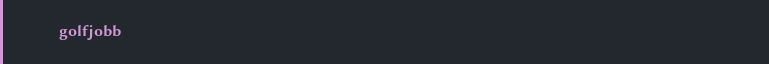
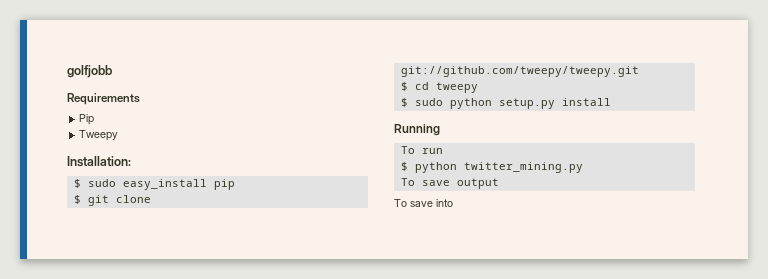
+ Requirements
+ Pip
+ Tweepy
+ Installation:
+ $ sudo easy_install pip
+ $ git clone git://github.com/tweepy/tweepy.git
+ $ cd tweepy
+ $ sudo python setup.py install
+ Running
+ To run
+ $ python twitter_mining.py
+ To save output
+ To save into

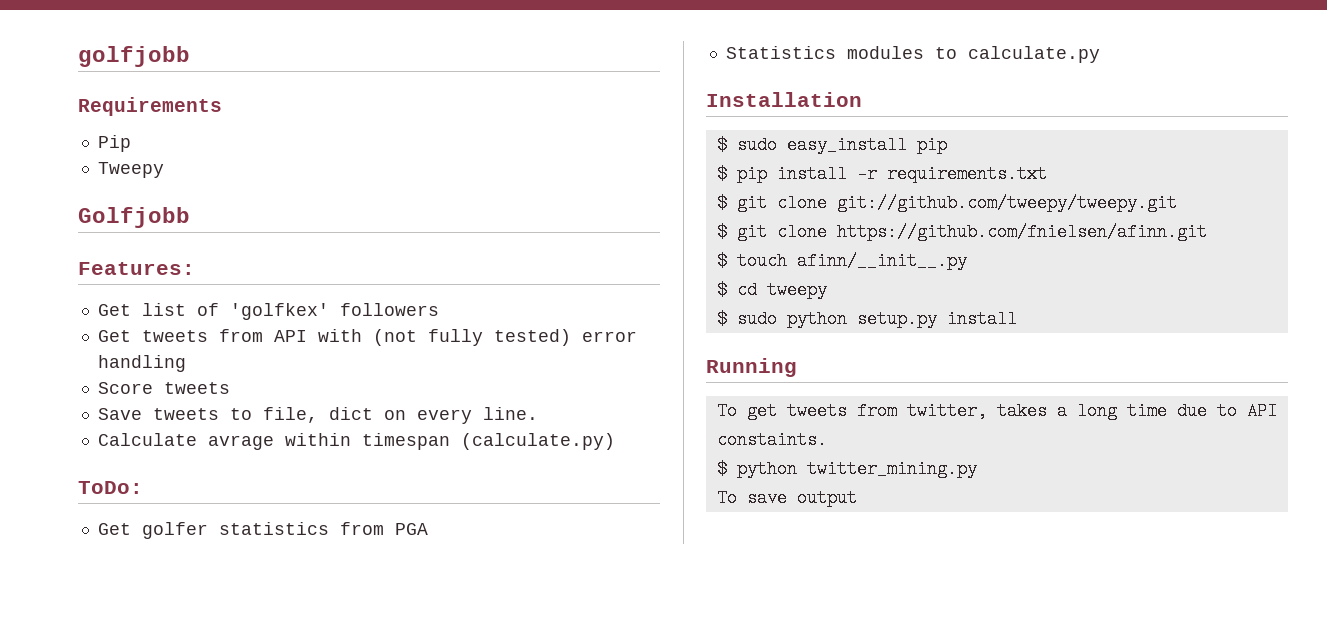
- Installation:
+ Golfjobb
+ Features:
+ Get list of 'golfkex' followers
+ Get tweets from API with (not fully tested) error handling
+ Score tweets
+ Save tweets to file, dict on every line.
+ Calculate avrage within timespan (calculate.py)
+ ToDo:
+ Get golfer statistics from PGA
+ Statistics modules to calculate.py
+ Installation
+ $ pip install -r requirements.txt
+ $ git clone https://github.com/fnielsen/afinn.git
+ $ touch afinn/__init__.py
- To run
+ To get tweets from twitter, takes a long time due to API constaints.
- To save into

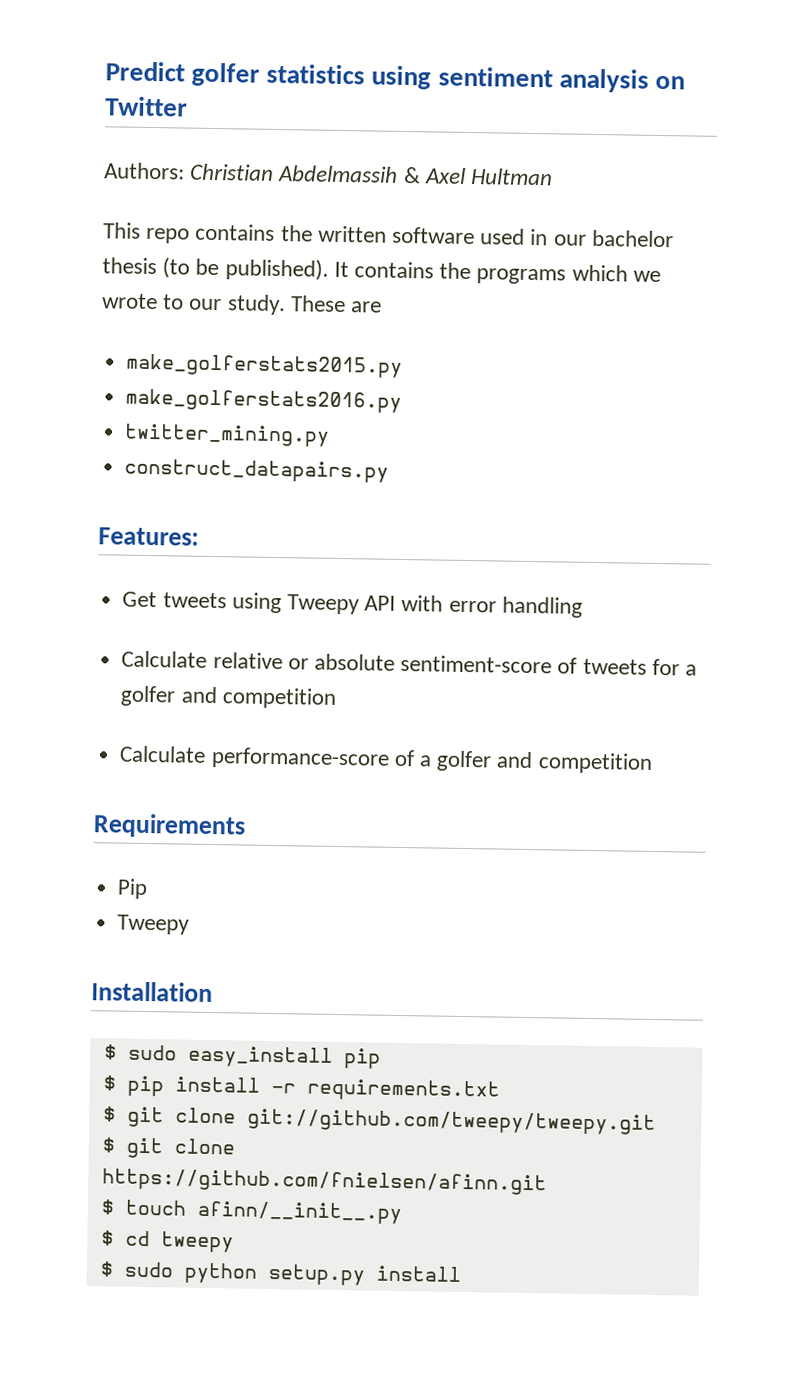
- golfjobb
+ Predict golfer statistics using sentiment analysis on Twitter
+ Authors: Christian Abdelmassih & Axel Hultman
+ This repo contains the written software used in our bachelor thesis (to be published). It contains the programs which we wrote to our study. These are
+ make_golferstats2015.py
+ make_golferstats2016.py
+ twitter_mining.py
+ construct_datapairs.py
+ Features:
+ Get tweets using Tweepy API with error handling
+ Calculate relative or absolute sentiment-score of tweets for a golfer and competition
+ Calculate performance-score of a golfer and competition
  Requirements
  Pip
  Tweepy
- Golfjobb
- Features:
- Get list of 'golfkex' followers
- Get tweets from API with (not fully tested) error handling
- Score tweets
- Save tweets to file, dict on every line.
- Calculate avrage within timespan (calculate.py)
- ToDo:
- Get golfer statistics from PGA
- Statistics modules to calculate.py
- Running
- To get tweets from twitter, takes a long time due to API constaints.
- $ python twitter_mining.py
- To save output

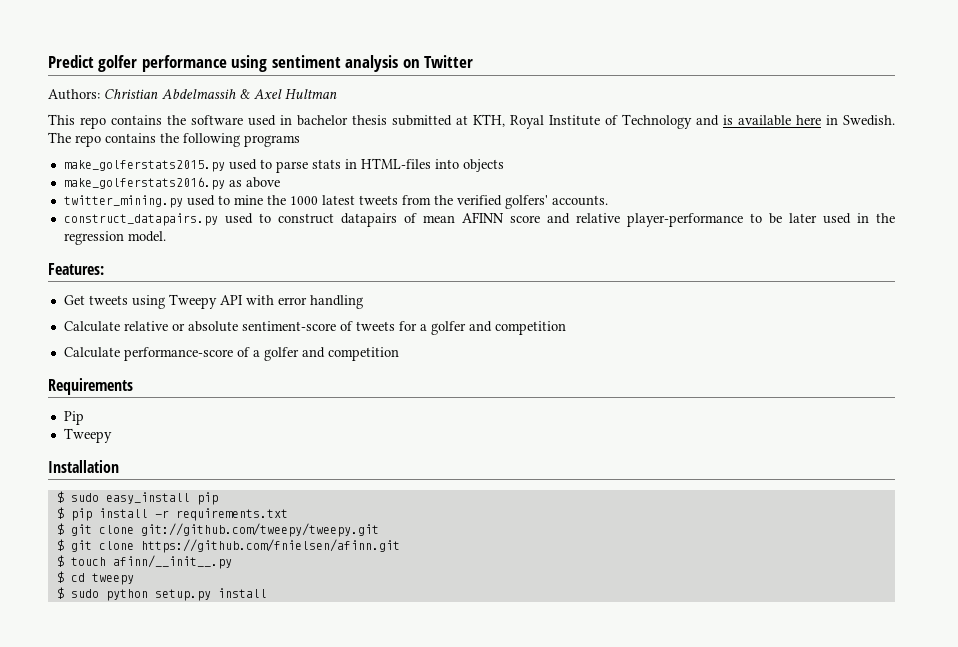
- Predict golfer statistics using sentiment analysis on Twitter
+ Predict golfer performance using sentiment analysis on Twitter
- This repo contains the written software used in our bachelor thesis (to be published). It contains the programs which we wrote to our study. These are
- make_golferstats2015.py
+ This repo contains the software used in bachelor thesis submitted at KTH, Royal Institute of Technology and is available here in Swedish. The repo contains the following programs
+ make_golferstats2015.py used to parse stats in HTML-files into objects
- make_golferstats2016.py
+ make_golferstats2016.py as above
- twitter_mining.py
- construct_datapairs.py
+ twitter_mining.py used to mine the 1000 latest tweets from the verified golfers' accounts.
+ construct_datapairs.py used to construct datapairs of mean AFINN score and relative player-performance to be later used in the regression model.

